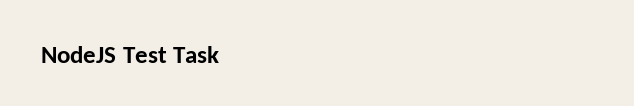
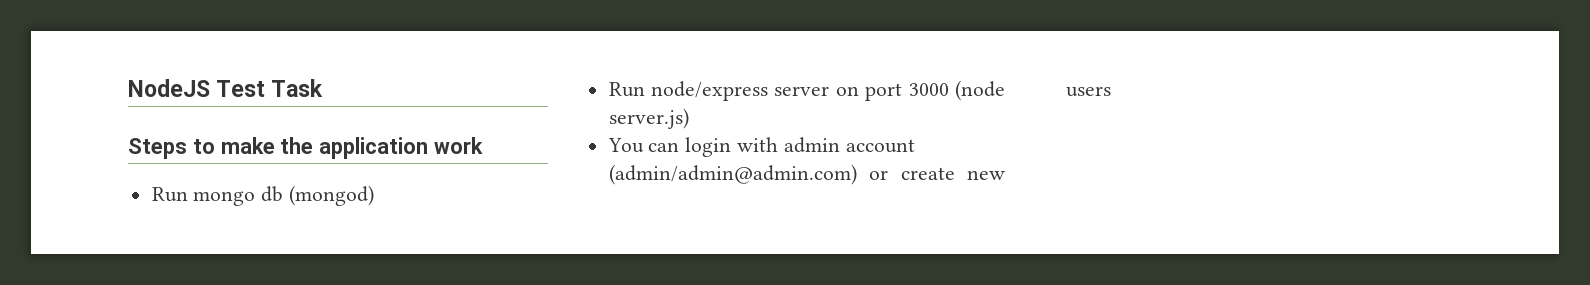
+ Steps to make the application work
+ Run mongo db (mongod)
+ Run node/express server on port 3000 (node server.js)
+ You can login with admin account (admin/admin@admin.com) or create new users

